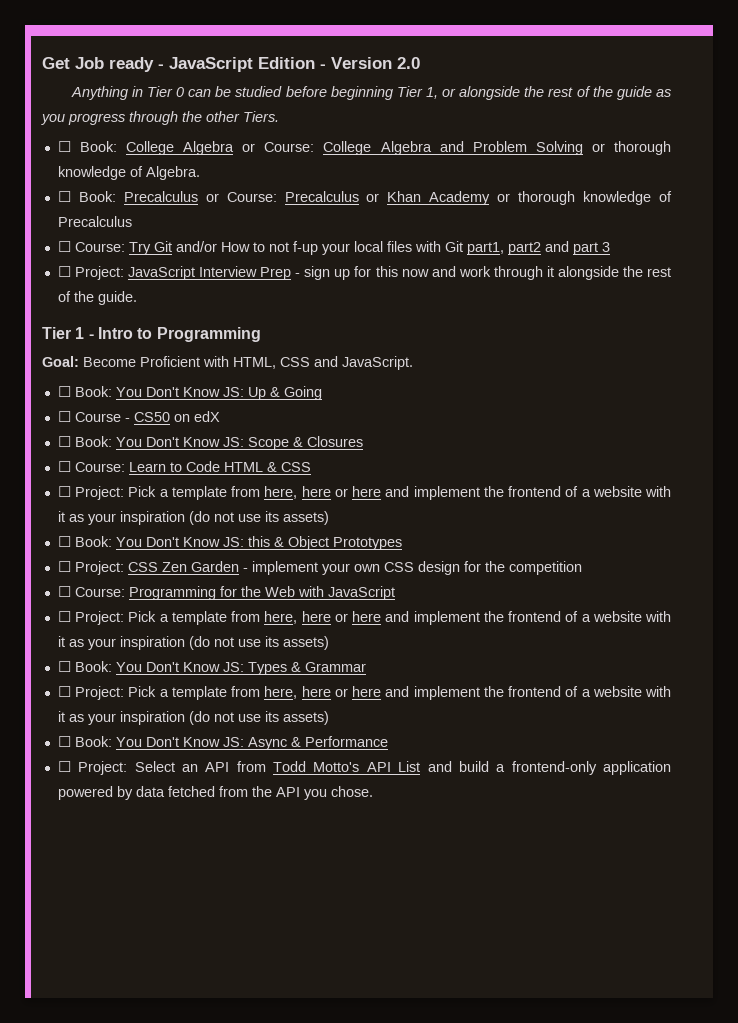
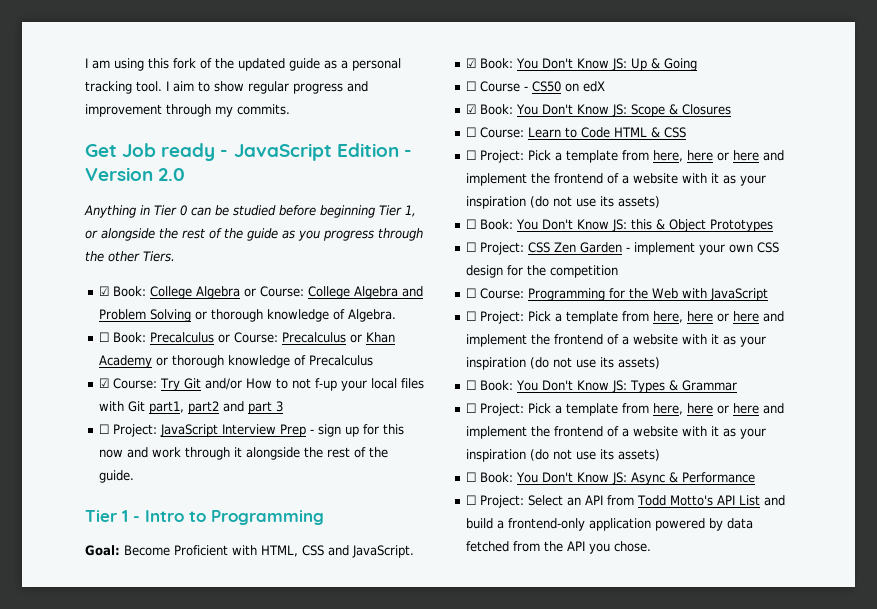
+ I am using this fork of the updated guide as a personal tracking tool. I aim to show regular progress and improvement through my commits.
- ☐ Book: College Algebra or Course: College Algebra and Problem Solving or thorough knowledge of Algebra.
+ ☑ Book: College Algebra or Course: College Algebra and Problem Solving or thorough knowledge of Algebra.
- ☐ Course: Try Git and/or How to not f-up your local files with Git part1, part2 and part 3
+ ☑ Course: Try Git and/or How to not f-up your local files with Git part1, part2 and part 3
- ☐ Book: You Don't Know JS: Up & Going
+ ☑ Book: You Don't Know JS: Up & Going
- ☐ Book: You Don't Know JS: Scope & Closures
+ ☑ Book: You Don't Know JS: Scope & Closures

